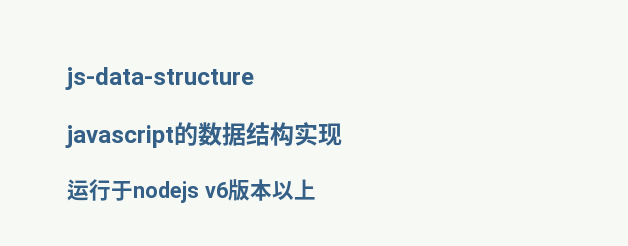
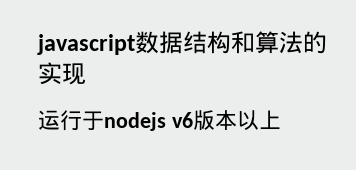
- js-data-structure
- javascript的数据结构实现
+ javascript数据结构和算法的实现

